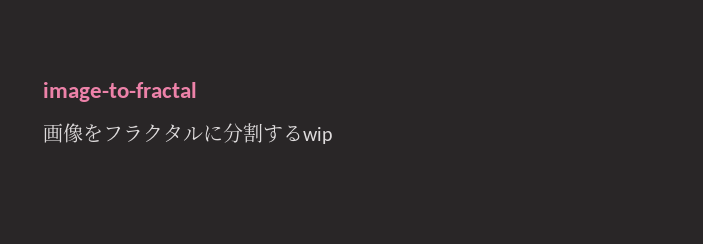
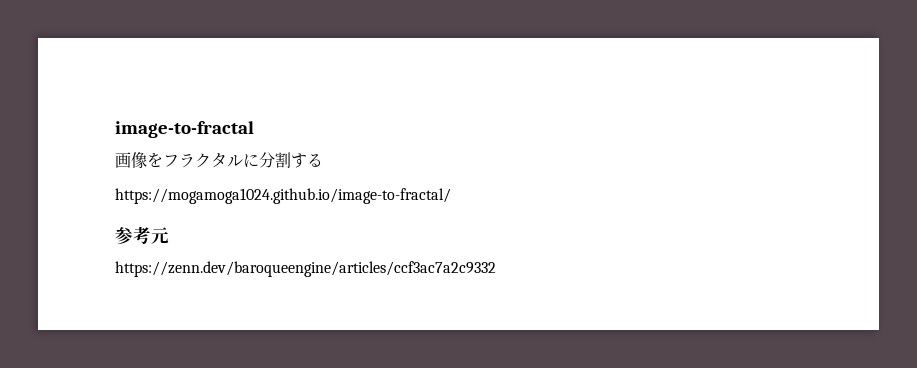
- 画像をフラクタルに分割するwip
+ 画像をフラクタルに分割する
+ https://mogamoga1024.github.io/image-to-fractal/
+ 参考元
+ https://zenn.dev/baroqueengine/articles/ccf3ac7a2c9332

